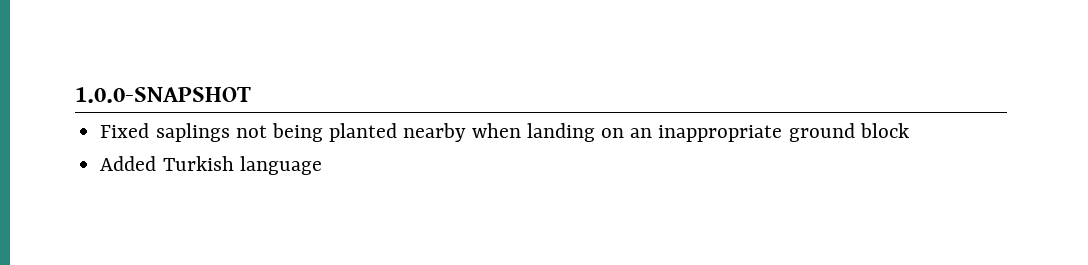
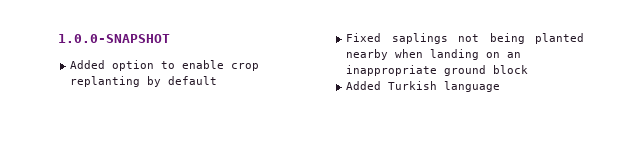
+ Added option to enable crop replanting by default

